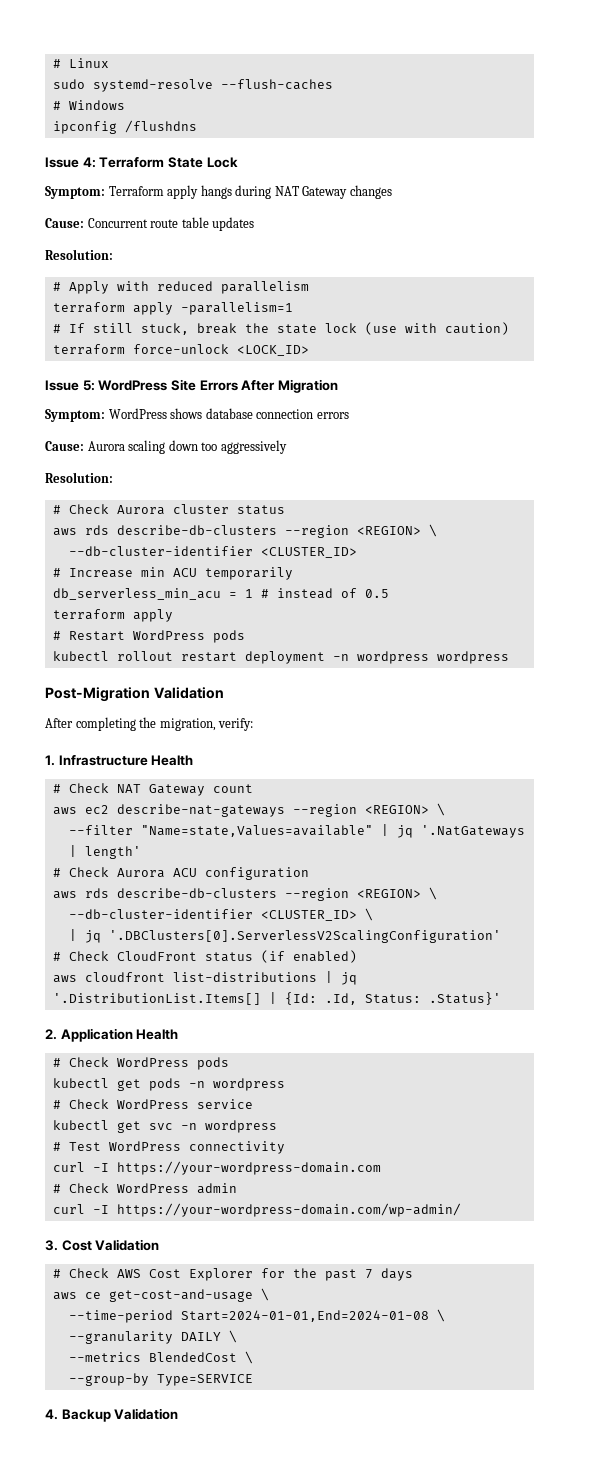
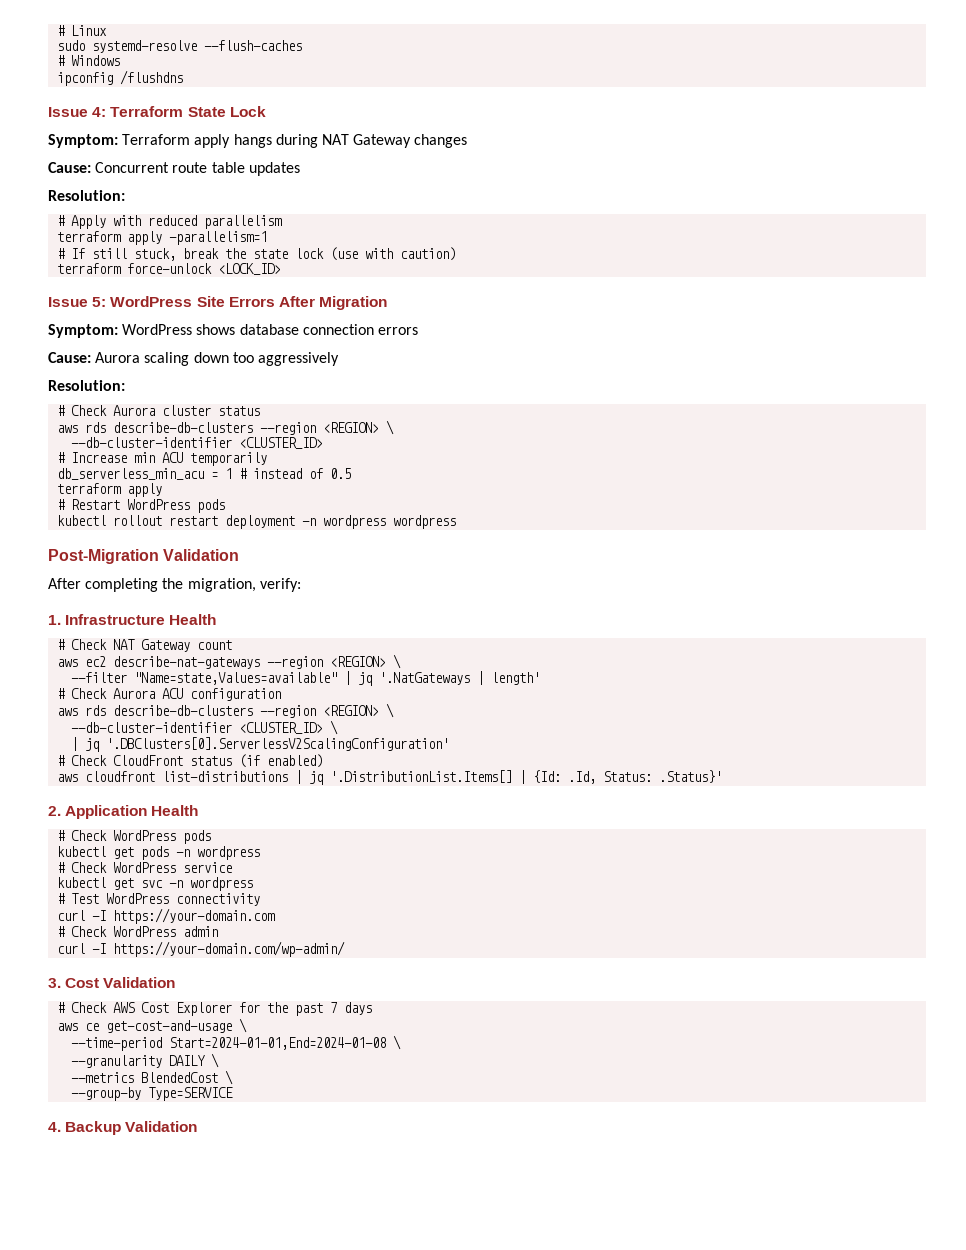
- curl -I https://your-wordpress-domain.com
+ curl -I https://your-domain.com
- curl -I https://your-wordpress-domain.com/wp-admin/
+ curl -I https://your-domain.com/wp-admin/

